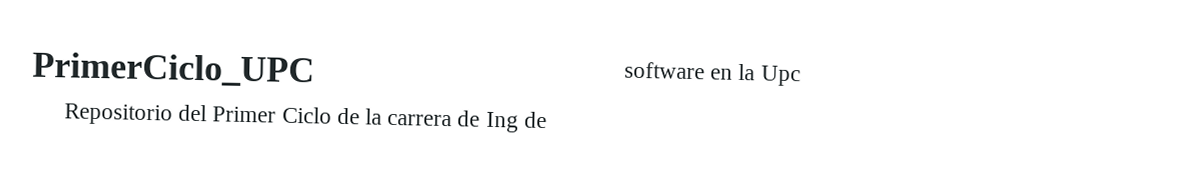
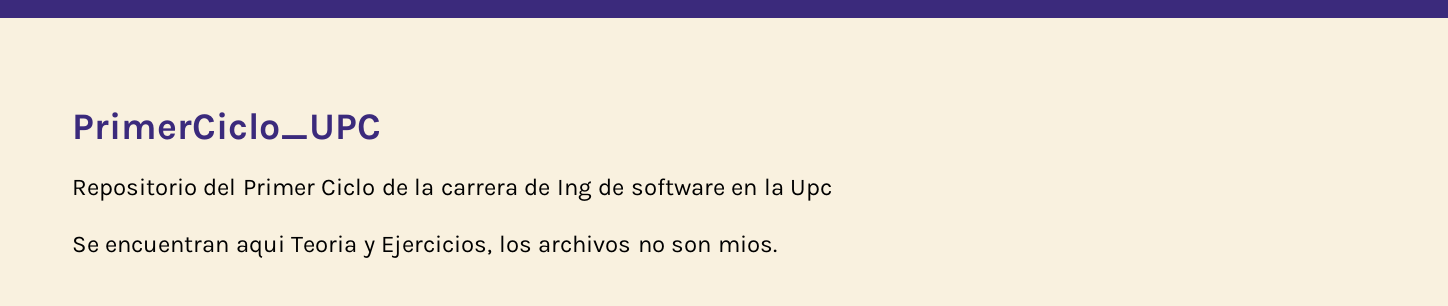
+ Se encuentran aqui Teoria y Ejercicios, los archivos no son mios.

